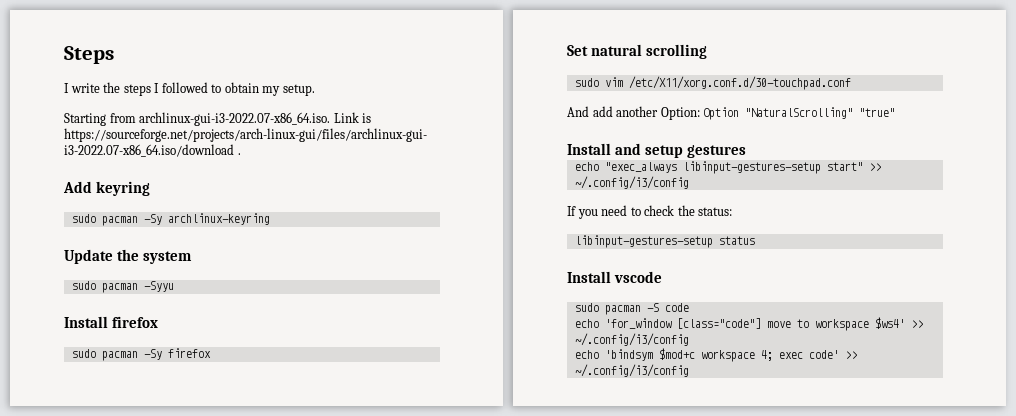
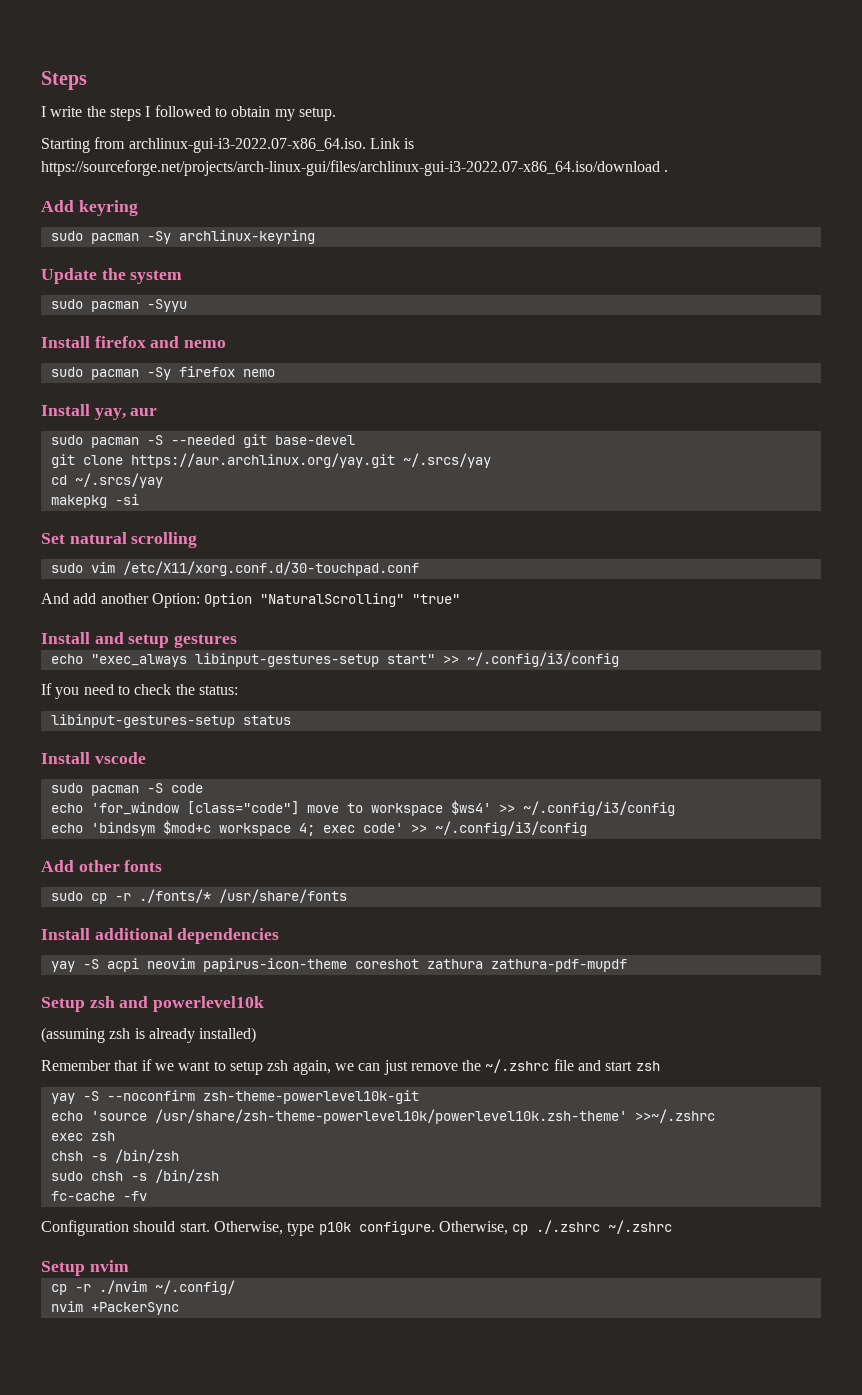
- Install firefox
+ Install firefox and nemo
- sudo pacman -Sy firefox
+ sudo pacman -Sy firefox nemo
+ Install yay, aur
+ sudo pacman -S --needed git base-devel
+ git clone https://aur.archlinux.org/yay.git ~/.srcs/yay
+ cd ~/.srcs/yay
+ makepkg -si
+ Add other fonts
+ sudo cp -r ./fonts/* /usr/share/fonts
+ Install additional dependencies
+ yay -S acpi neovim papirus-icon-theme coreshot zathura zathura-pdf-mupdf
+ Setup zsh and powerlevel10k
+ (assuming zsh is already installed)
+ Remember that if we want to setup zsh again, we can just remove the ~/.zshrc file and start zsh
+ yay -S --noconfirm zsh-theme-powerlevel10k-git
+ echo 'source /usr/share/zsh-theme-powerlevel10k/powerlevel10k.zsh-theme' >>~/.zshrc
+ exec zsh
+ chsh -s /bin/zsh
+ sudo chsh -s /bin/zsh
+ fc-cache -fv
+ Configuration should start. Otherwise, type p10k configure. Otherwise, cp ./.zshrc ~/.zshrc
+ Setup nvim
+ cp -r ./nvim ~/.config/
+ nvim +PackerSync

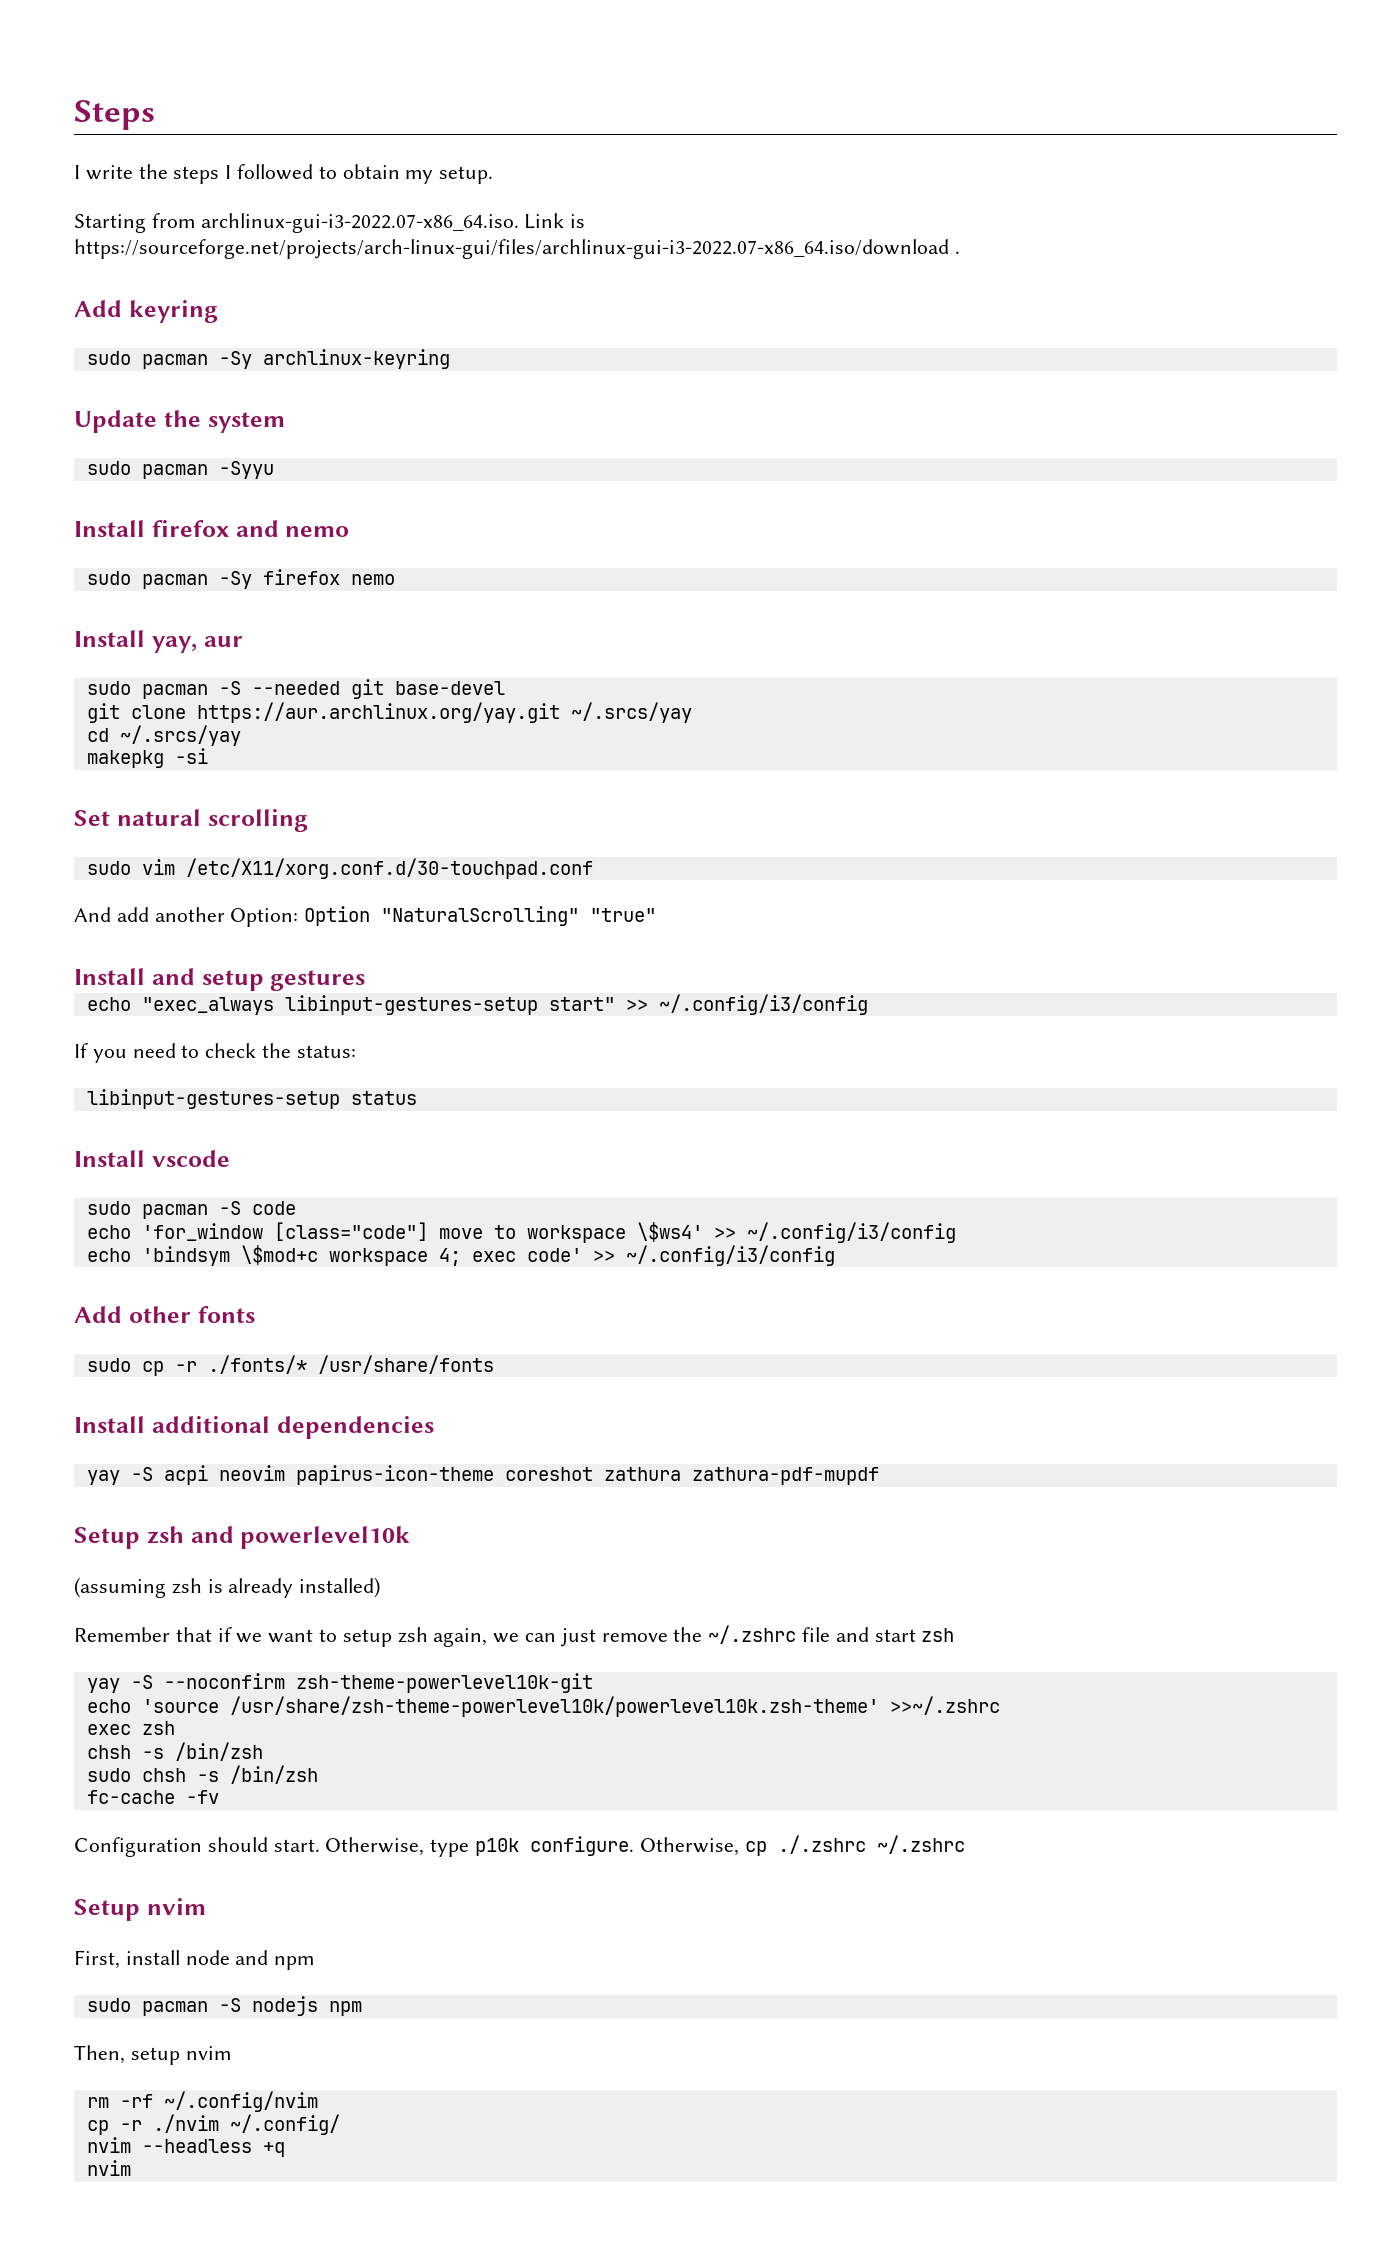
- echo 'for_window [class="code"] move to workspace $ws4' >> ~/.config/i3/config
+ echo 'for_window [class="code"] move to workspace \$ws4' >> ~/.config/i3/config
- echo 'bindsym $mod+c workspace 4; exec code' >> ~/.config/i3/config
+ echo 'bindsym \$mod+c workspace 4; exec code' >> ~/.config/i3/config
+ First, install node and npm
+ sudo pacman -S nodejs npm
+ Then, setup nvim
+ rm -rf ~/.config/nvim
- nvim +PackerSync
+ nvim --headless +q
+ nvim

